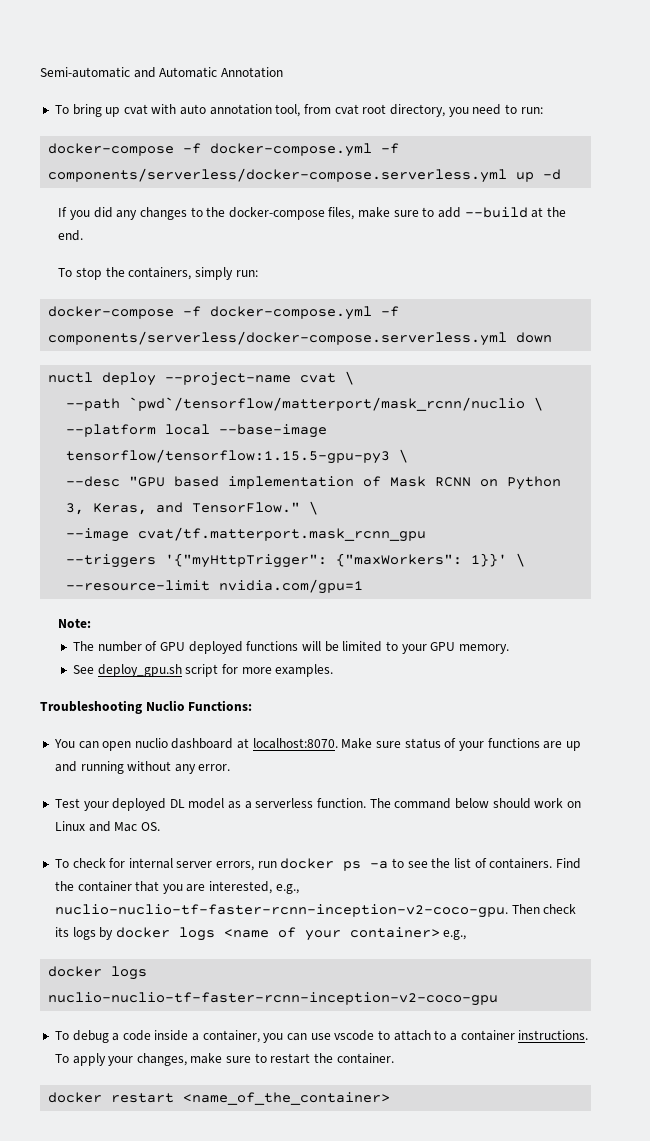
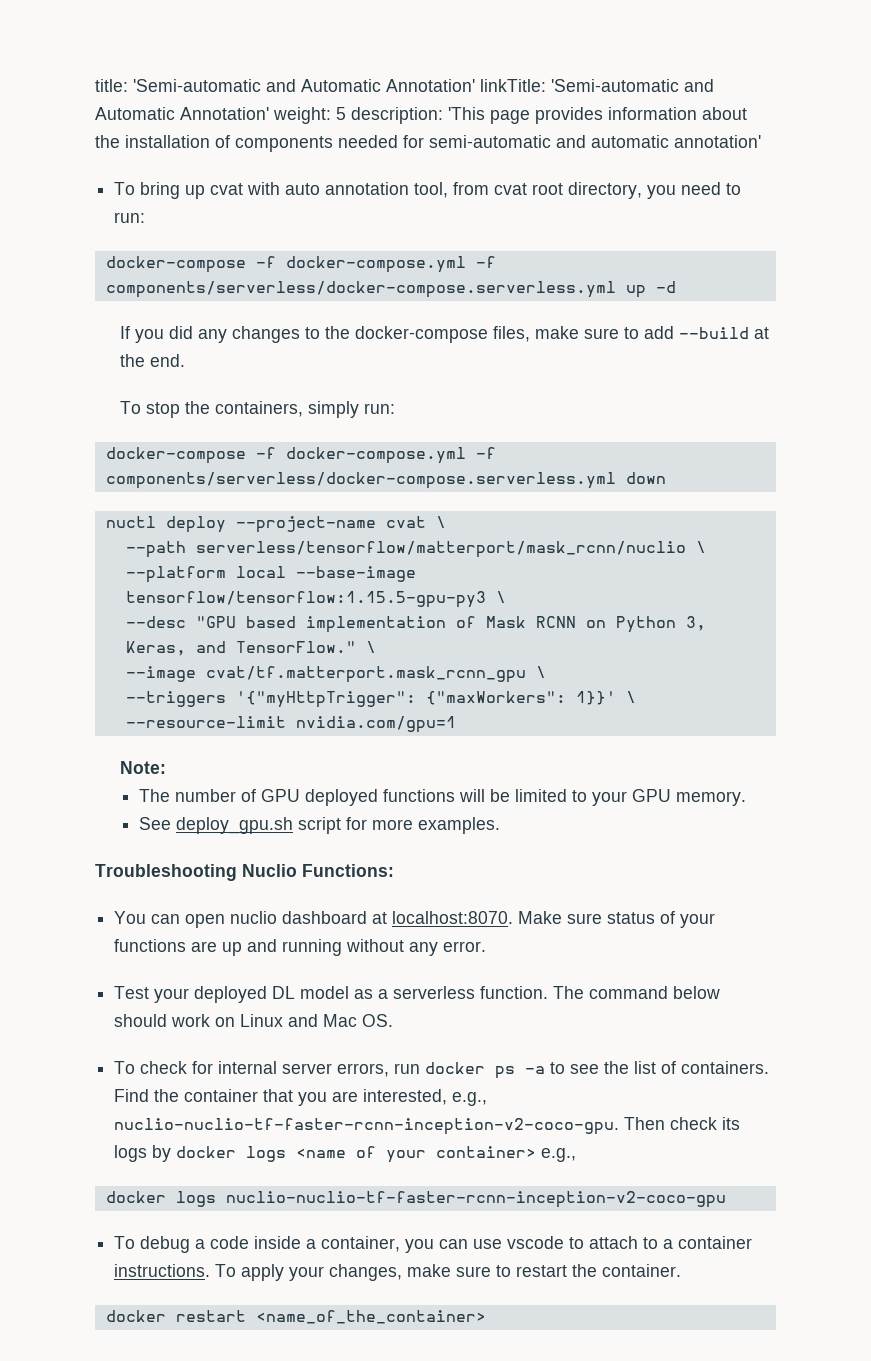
- Semi-automatic and Automatic Annotation
+ title: 'Semi-automatic and Automatic Annotation' linkTitle: 'Semi-automatic and Automatic Annotation' weight: 5 description: 'This page provides information about the installation of components needed for semi-automatic and automatic annotation'
- --path `pwd`/tensorflow/matterport/mask_rcnn/nuclio \
+ --path serverless/tensorflow/matterport/mask_rcnn/nuclio \
- --image cvat/tf.matterport.mask_rcnn_gpu
+ --image cvat/tf.matterport.mask_rcnn_gpu \

